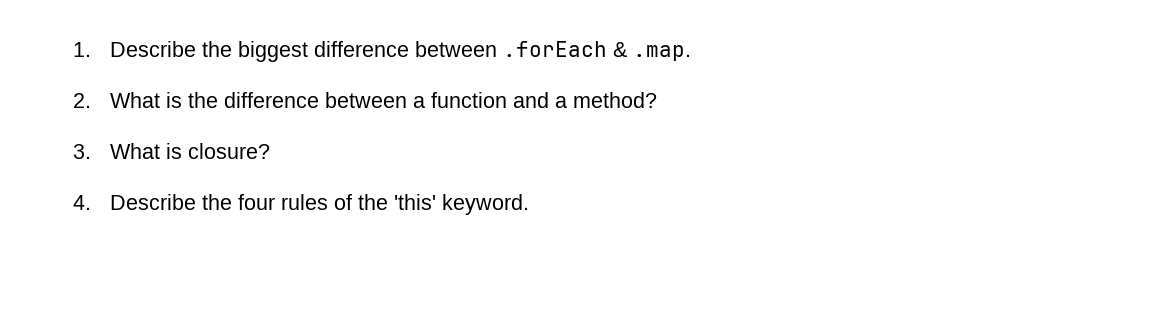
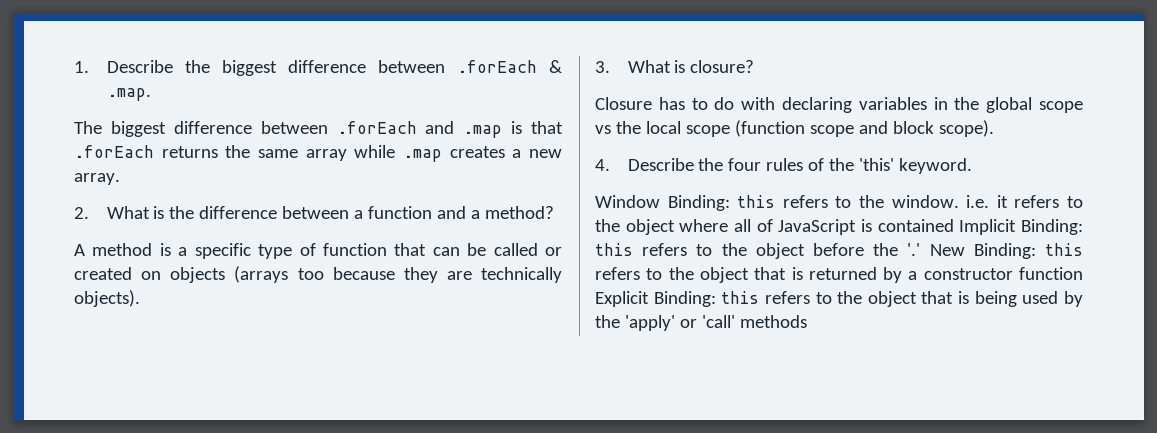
+ The biggest difference between .forEach and .map is that .forEach returns the same array while .map creates a new array.
+ A method is a specific type of function that can be called or created on objects (arrays too because they are technically objects).
  3. What is closure?
+ Closure has to do with declaring variables in the global scope vs the local scope (function scope and block scope).
+ Window Binding: this refers to the window. i.e. it refers to the object where all of JavaScript is contained Implicit Binding: this refers to the object before the '.' New Binding: this refers to the object that is returned by a constructor function Explicit Binding: this refers to the object that is being used by the 'apply' or 'call' methods

